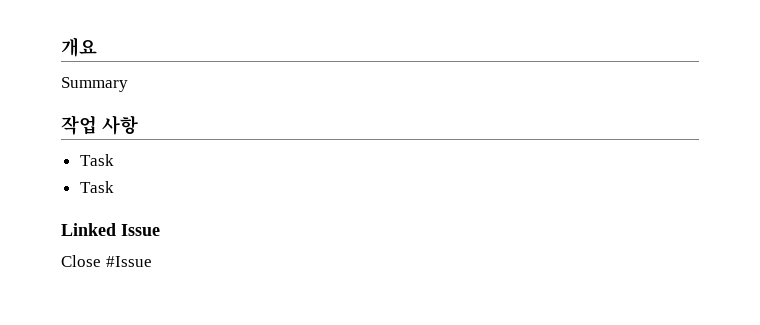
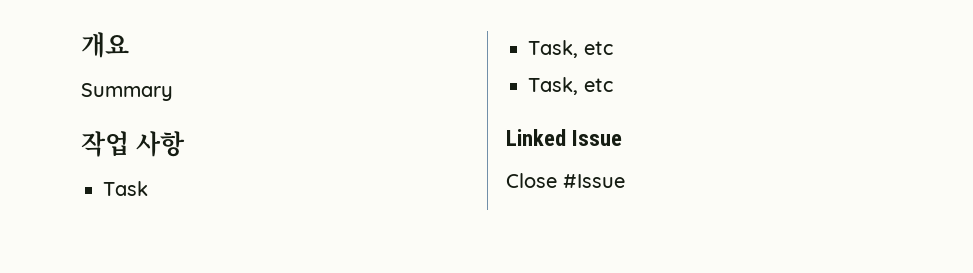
  작업 사항
  Task
- Task
+ Task, etc
+ Task, etc

